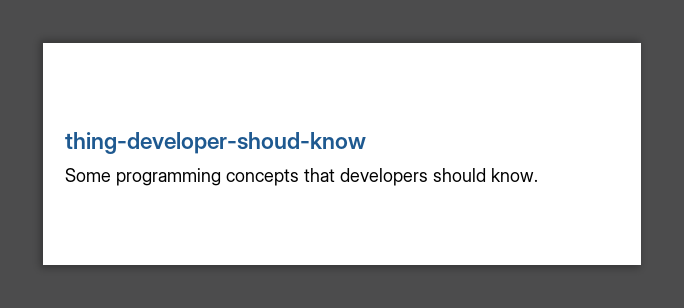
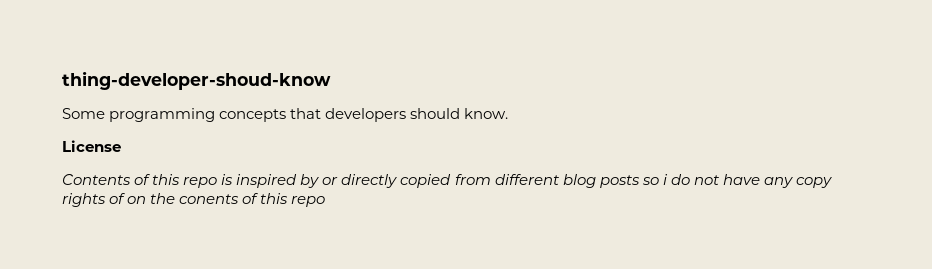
+ License
+ Contents of this repo is inspired by or directly copied from different blog posts so i do not have any copy rights of on the conents of this repo

